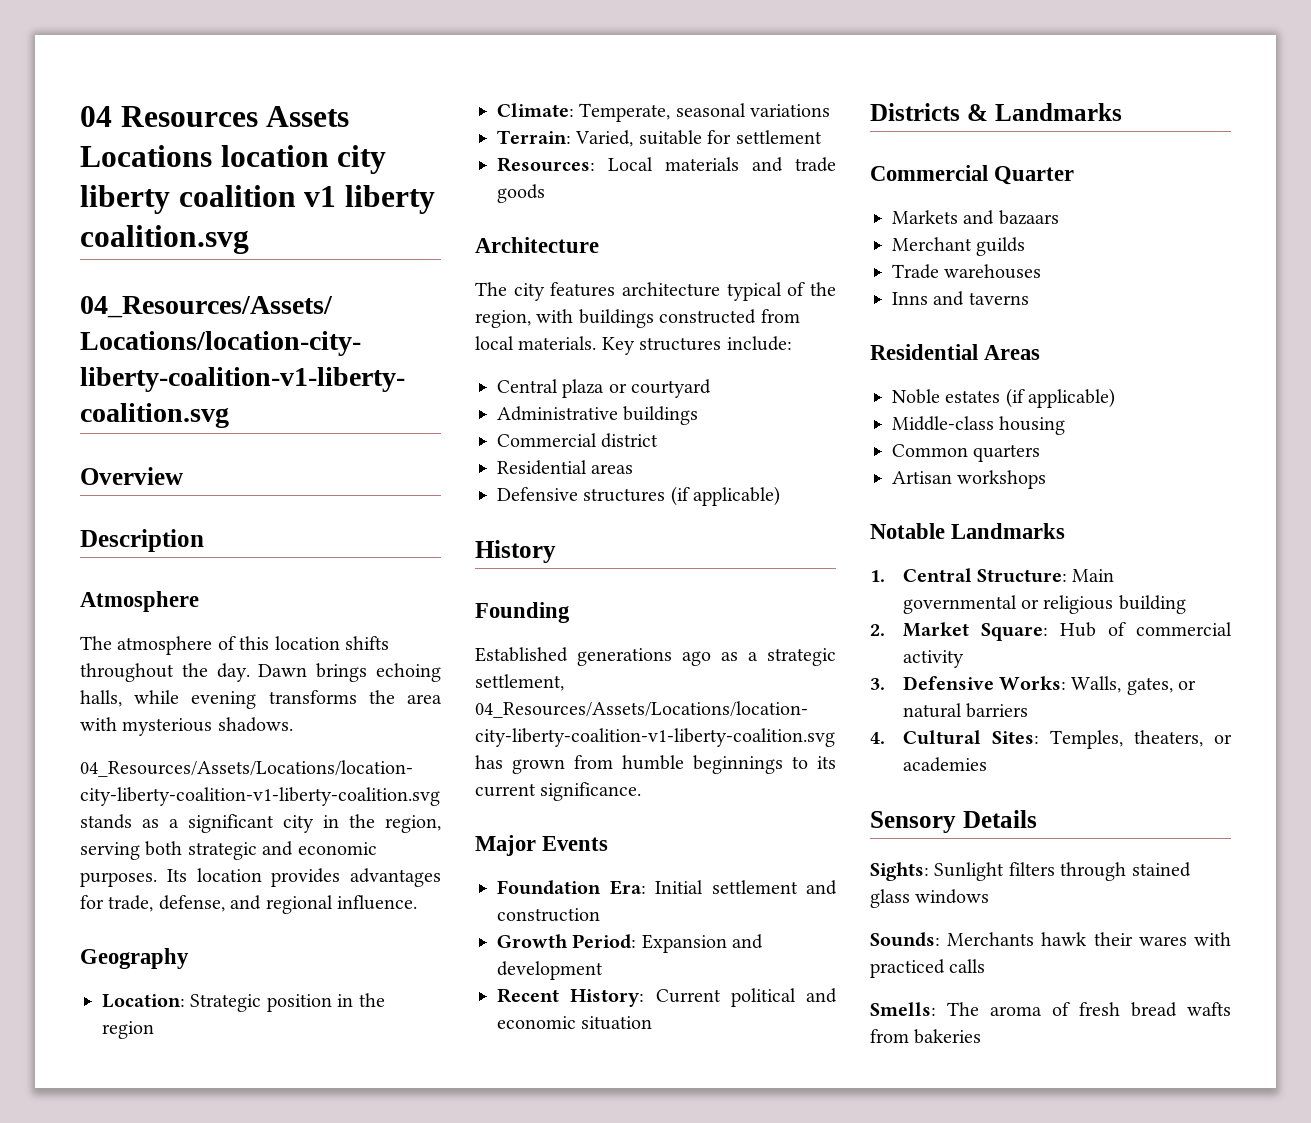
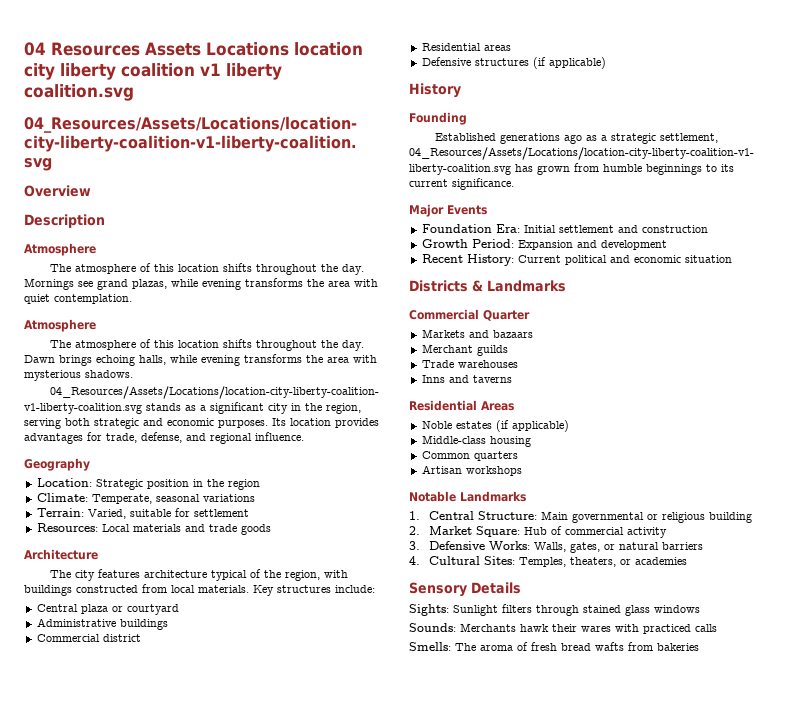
+ The atmosphere of this location shifts throughout the day. Mornings see grand plazas, while evening transforms the area with quiet contemplation.
+ Atmosphere

